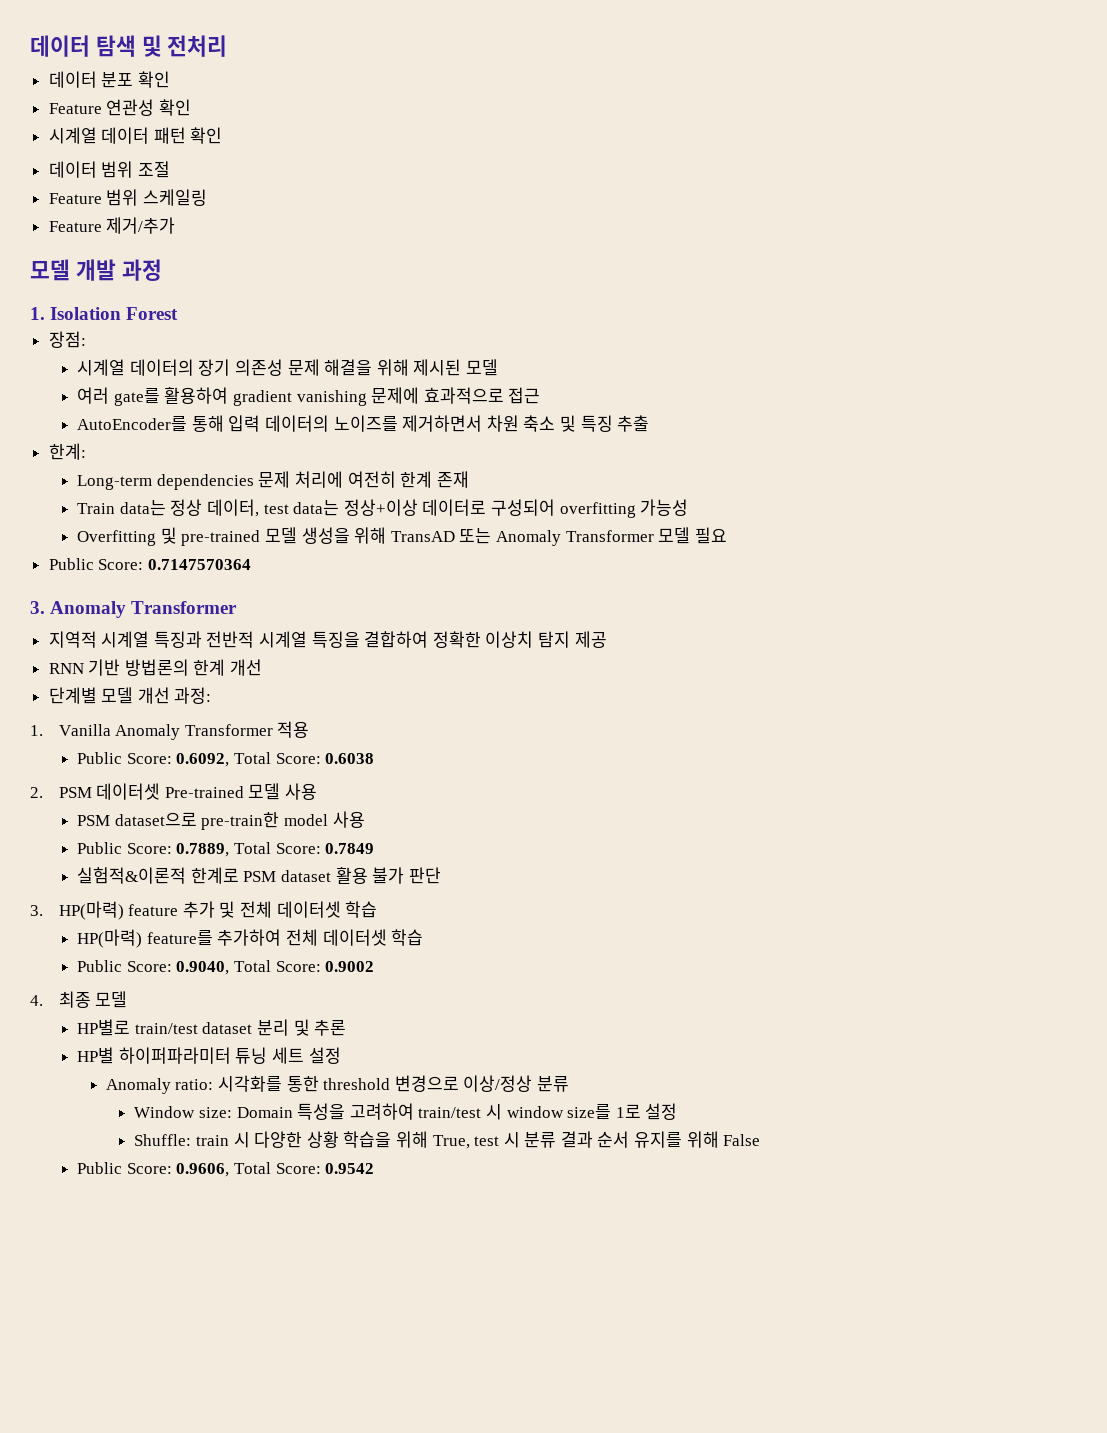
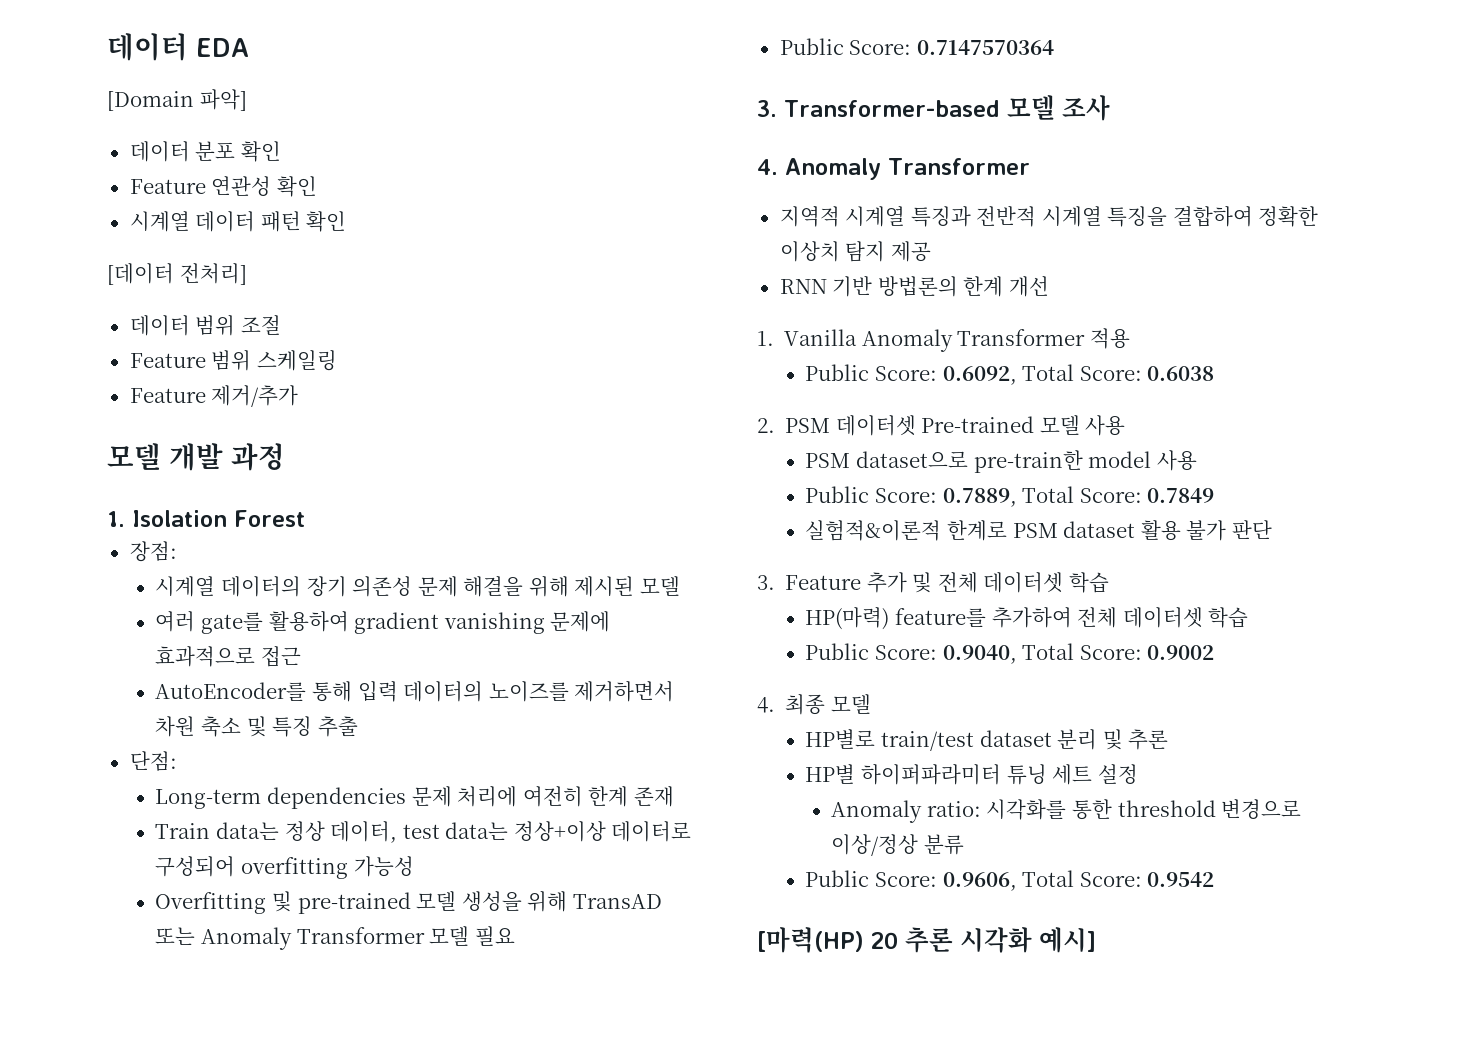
- 데이터 탐색 및 전처리
+ 데이터 EDA
+ [Domain 파악]
+ [데이터 전처리]
- 한계:
+ 단점:
- 3. Anomaly Transformer
+ 3. Transformer-based 모델 조사
+ 4. Anomaly Transformer
- 단계별 모델 개선 과정:
- 3. HP(마력) feature 추가 및 전체 데이터셋 학습
+ 3. Feature 추가 및 전체 데이터셋 학습
- Window size: Domain 특성을 고려하여 train/test 시 window size를 1로 설정
- Shuffle: train 시 다양한 상황 학습을 위해 True, test 시 분류 결과 순서 유지를 위해 False
+ [마력(HP) 20 추론 시각화 예시]

